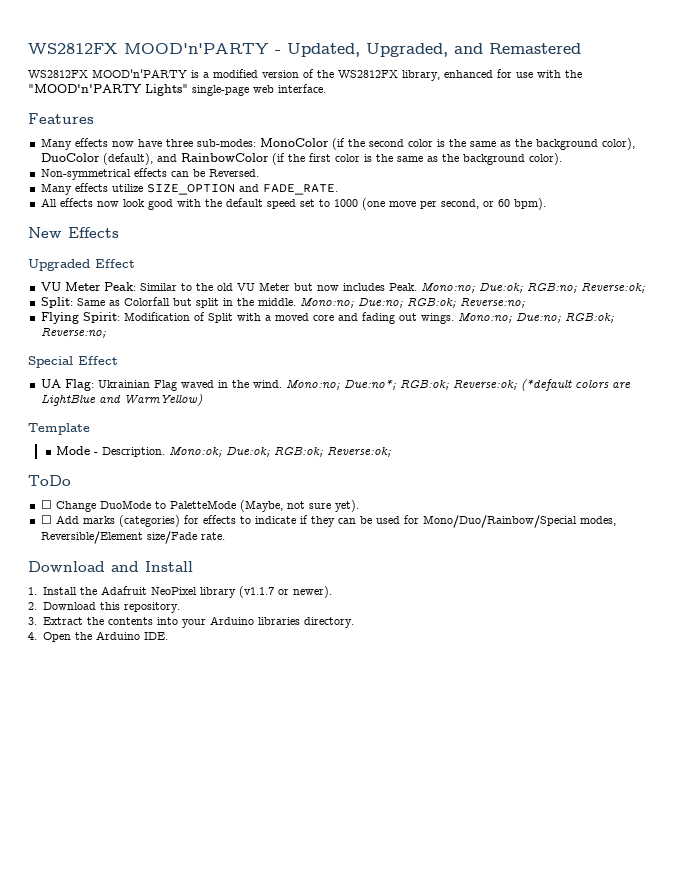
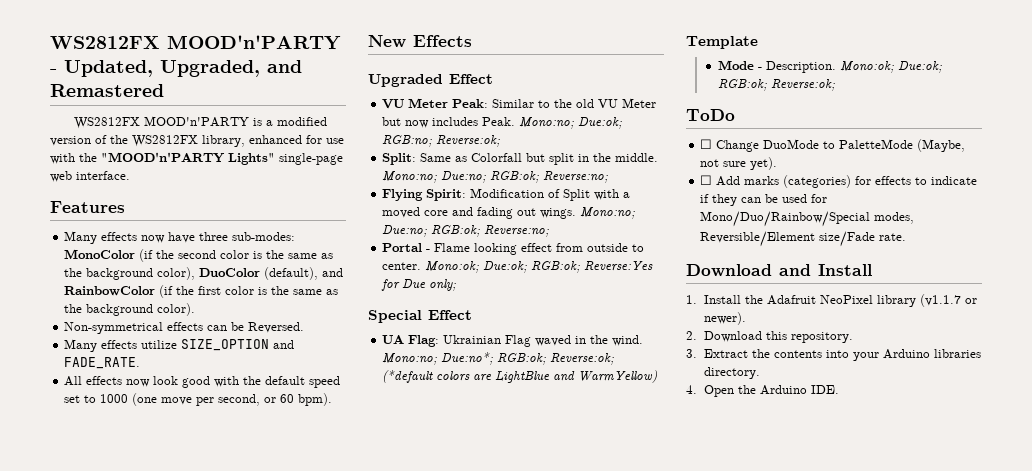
+ Portal - Flame looking effect from outside to center. Mono:ok; Due:ok; RGB:ok; Reverse:Yes for Due only;

